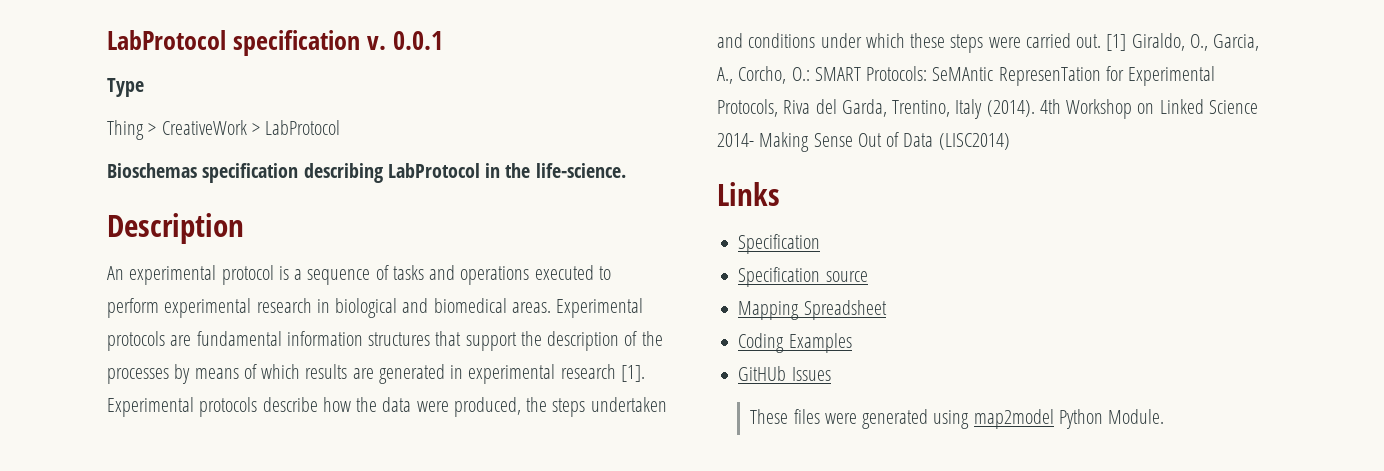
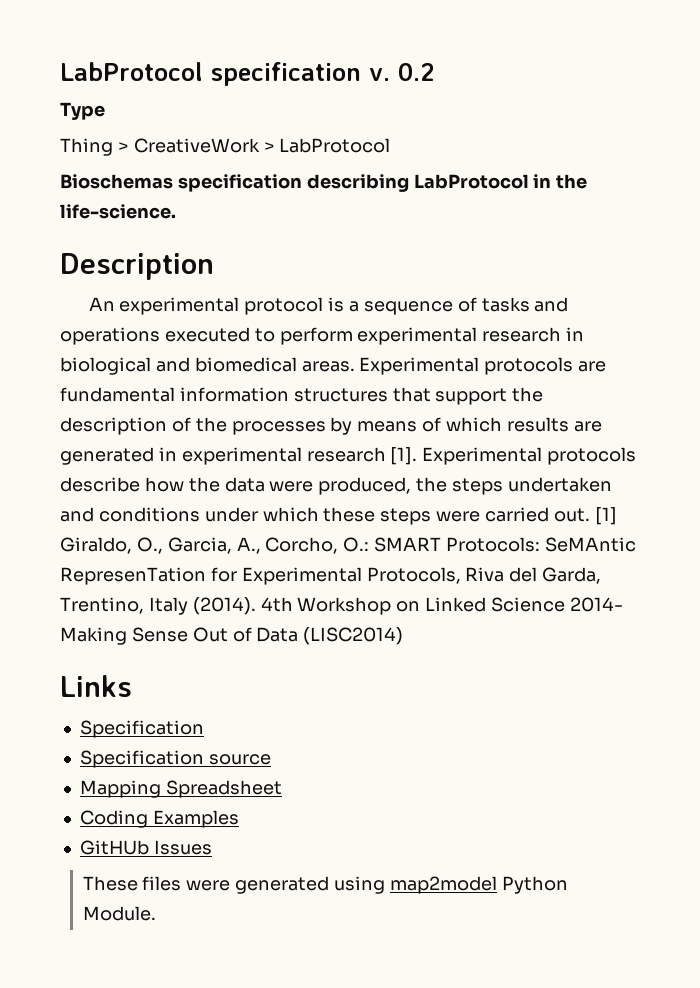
- 0.0.1
+ 0.2

